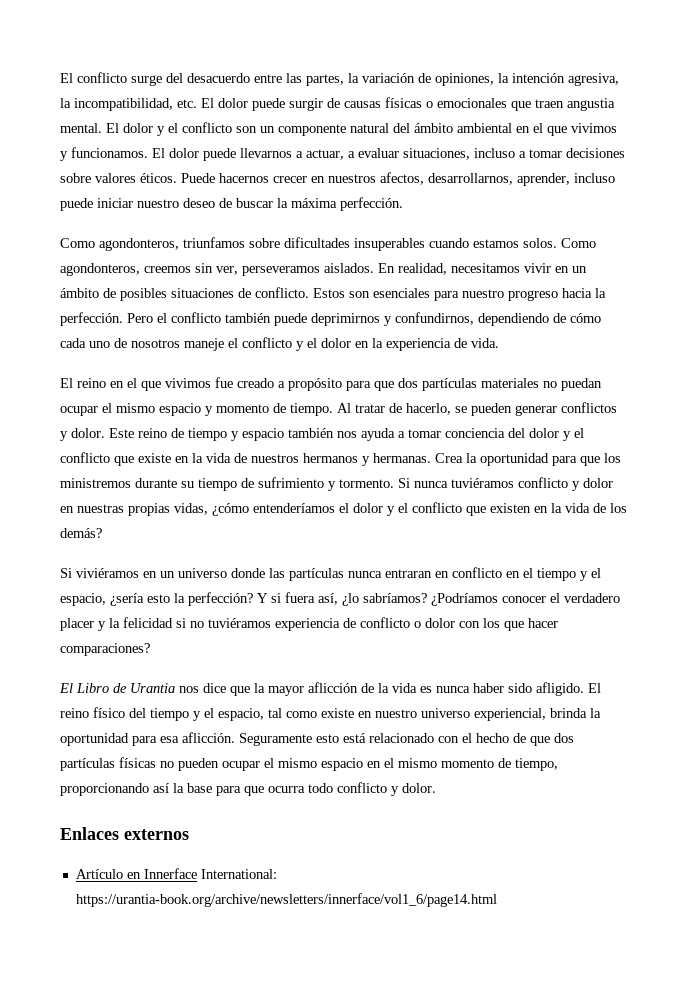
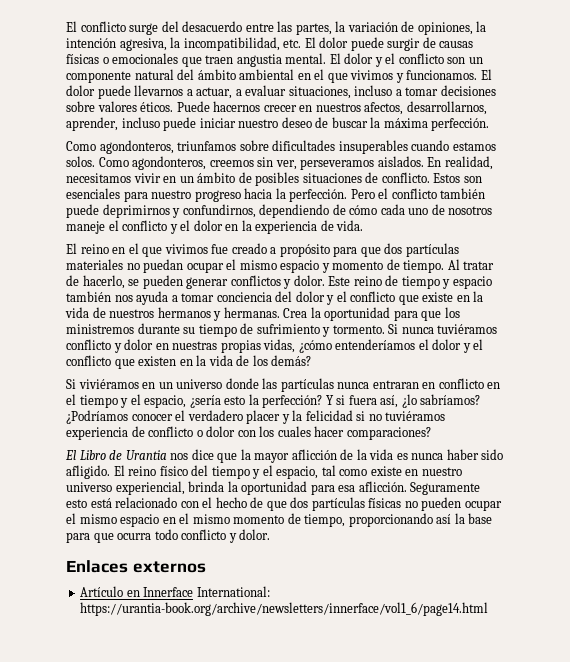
- ¿Podríamos conocer el verdadero placer y la felicidad si no tuviéramos experiencia de conflicto o dolor con los que hacer comparaciones?
+ ¿Podríamos conocer el verdadero placer y la felicidad si no tuviéramos experiencia de conflicto o dolor con los cuales hacer comparaciones?

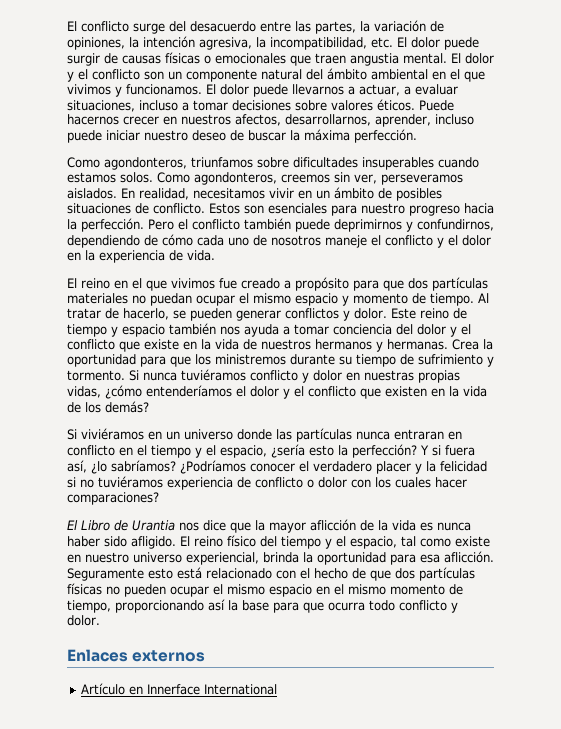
- Artículo en Innerface International: https://urantia-book.org/archive/newsletters/innerface/vol1_6/page14.html
+ Artículo en Innerface International

